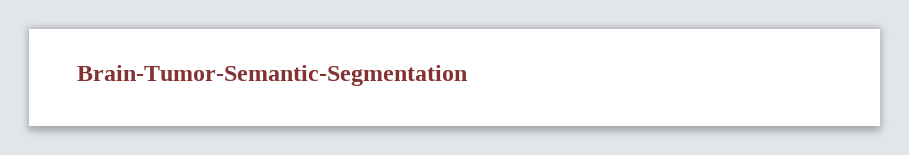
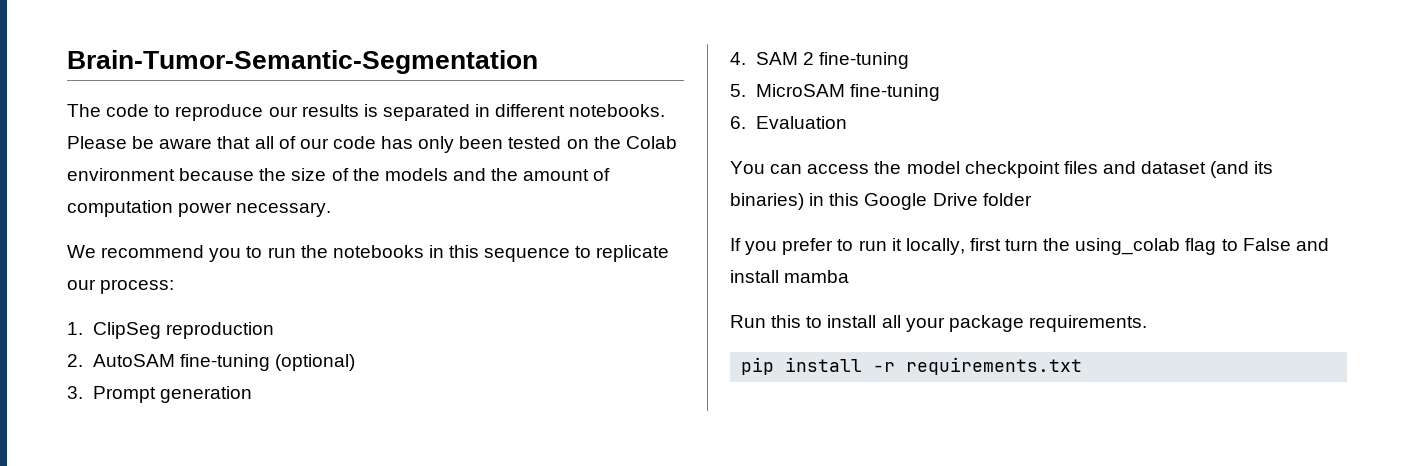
+ The code to reproduce our results is separated in different notebooks. Please be aware that all of our code has only been tested on the Colab environment because the size of the models and the amount of computation power necessary.
+ We recommend you to run the notebooks in this sequence to replicate our process:
+ 1. ClipSeg reproduction
+ 2. AutoSAM fine-tuning (optional)
+ 3. Prompt generation
+ 4. SAM 2 fine-tuning
+ 5. MicroSAM fine-tuning
+ 6. Evaluation
+ You can access the model checkpoint files and dataset (and its binaries) in this Google Drive folder
+ If you prefer to run it locally, first turn the using_colab flag to False and install mamba
+ Run this to install all your package requirements.
+ pip install -r requirements.txt

